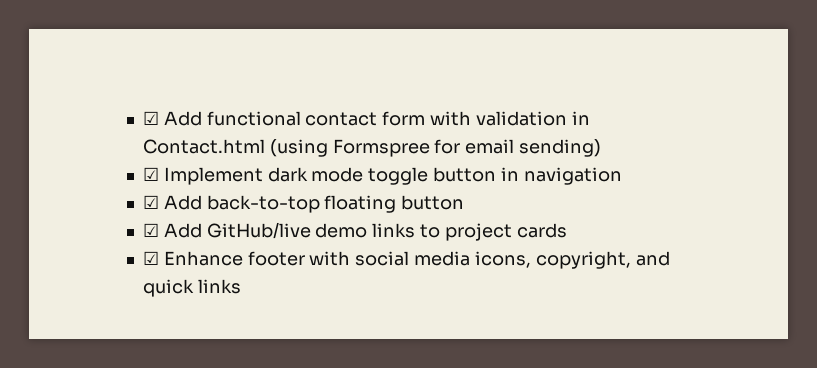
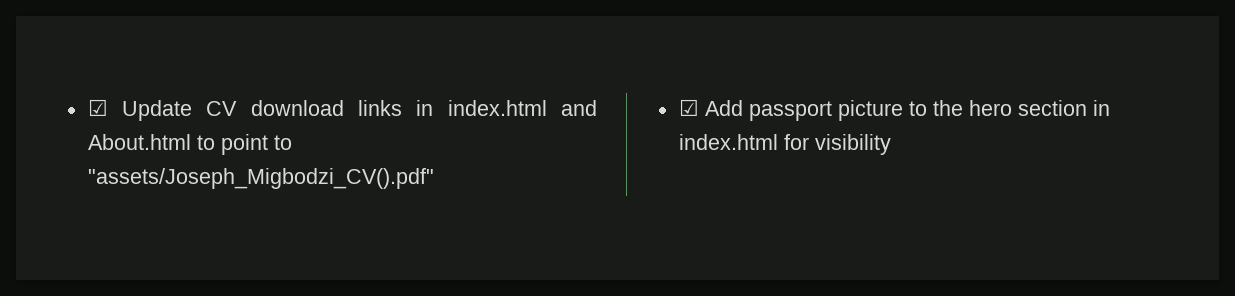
- ☑ Add functional contact form with validation in Contact.html (using Formspree for email sending)
- ☑ Implement dark mode toggle button in navigation
- ☑ Add back-to-top floating button
- ☑ Add GitHub/live demo links to project cards
- ☑ Enhance footer with social media icons, copyright, and quick links
+ ☑ Update CV download links in index.html and About.html to point to "assets/Joseph_Migbodzi_CV().pdf"
+ ☑ Add passport picture to the hero section in index.html for visibility

